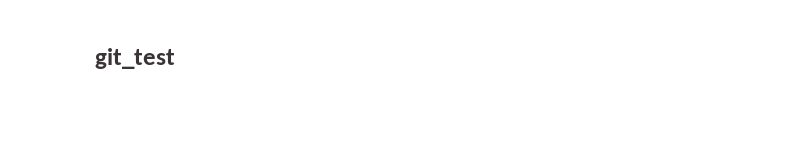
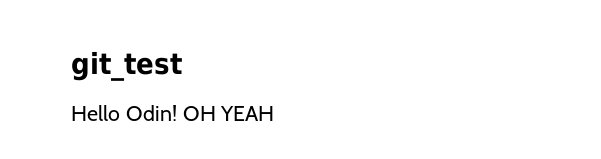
+ Hello Odin! OH YEAH

